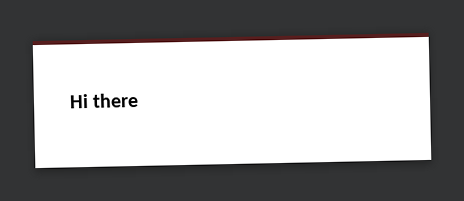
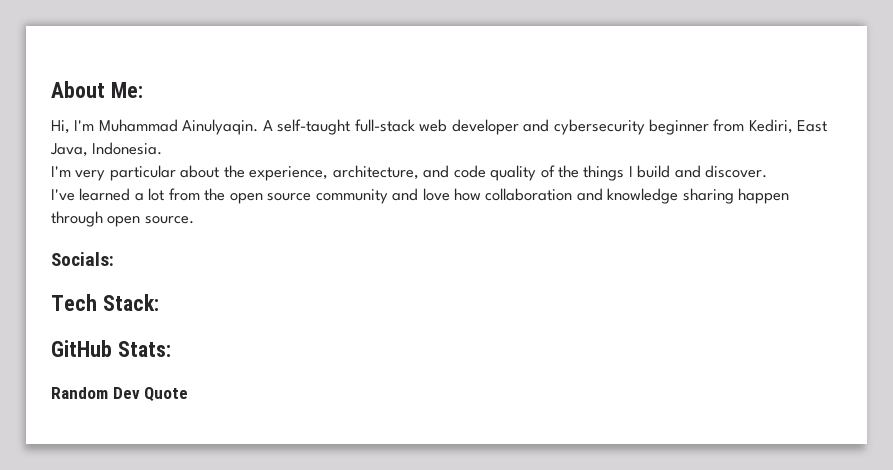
- Hi there
+ About Me:
+ Hi, I'm Muhammad Ainulyaqin. A self-taught full-stack web developer and cybersecurity beginner from Kediri, East Java, Indonesia.
+ I'm very particular about the experience, architecture, and code quality of the things I build and discover.
+ I've learned a lot from the open source community and love how collaboration and knowledge sharing happen through open source.
+ Socials:
+ Tech Stack:
+ GitHub Stats:
+ Random Dev Quote

